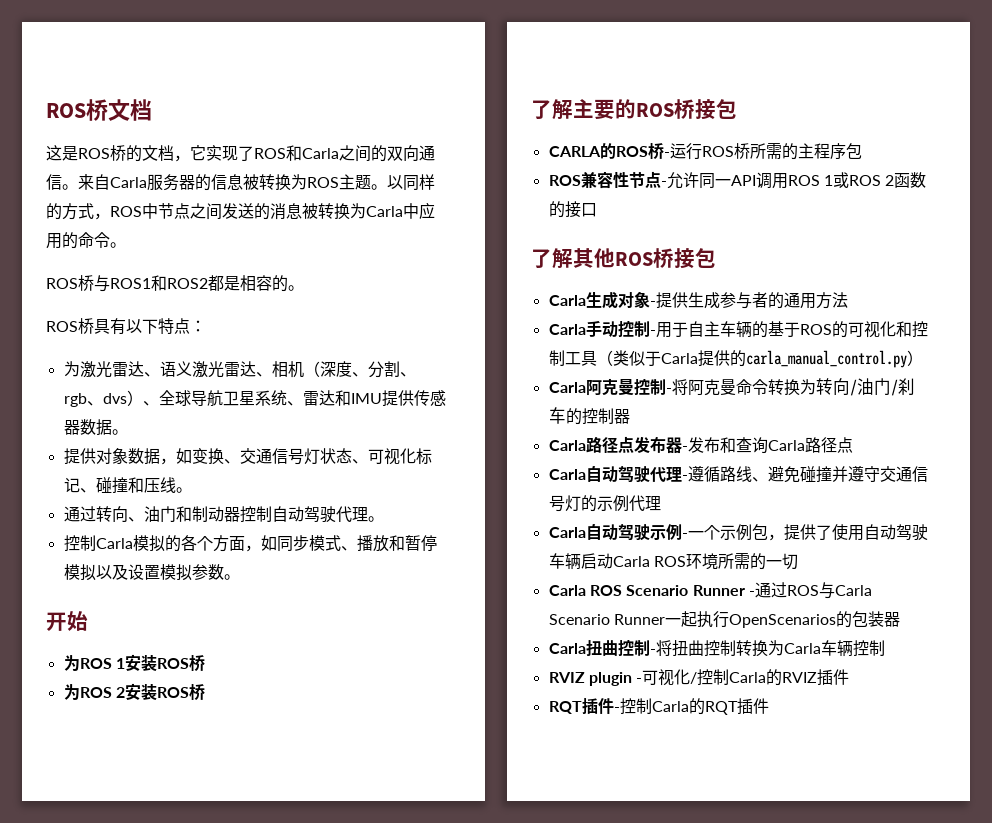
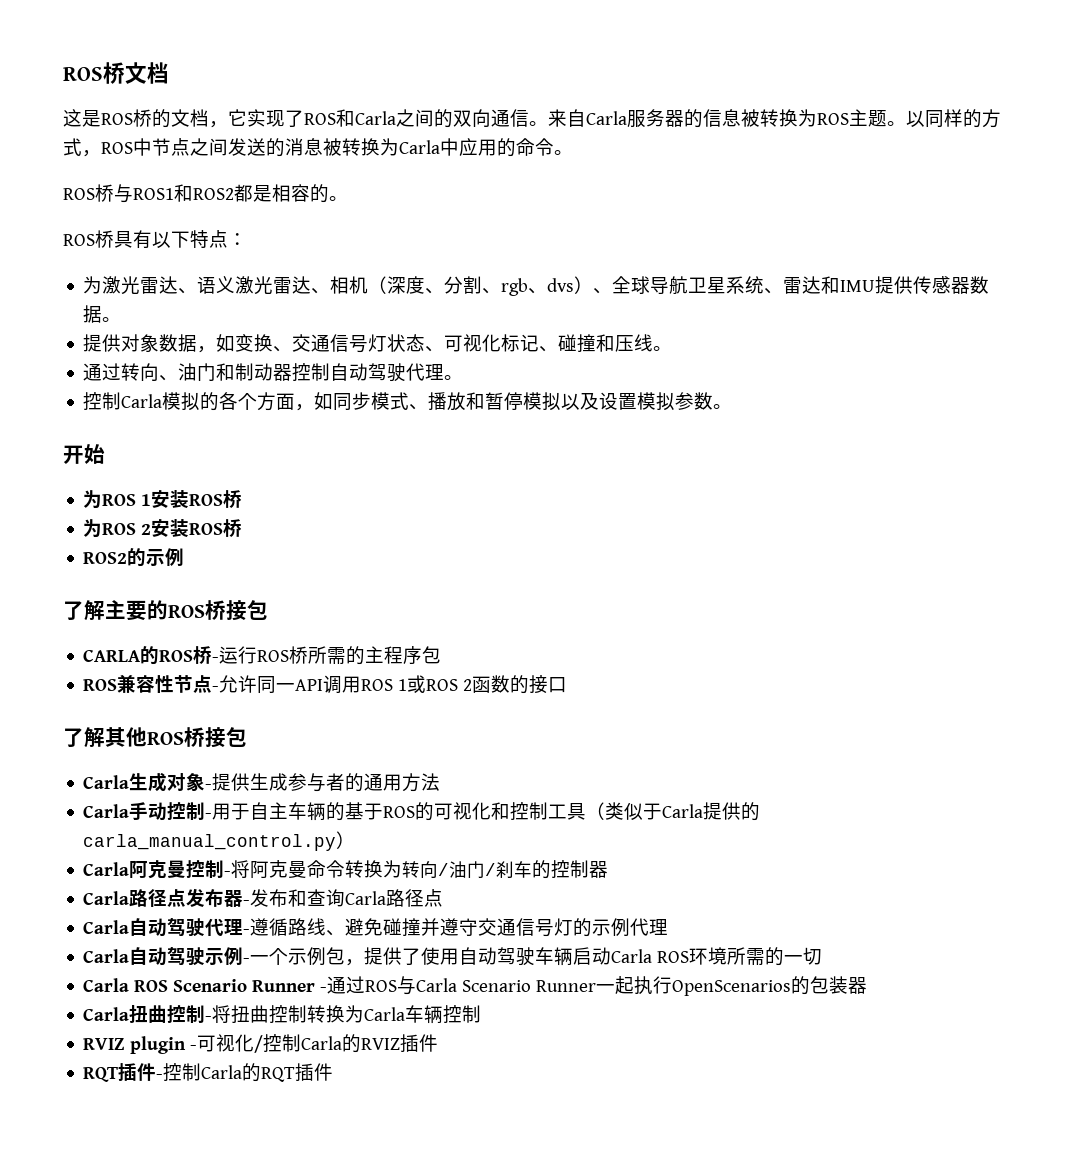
+ ROS2的示例

